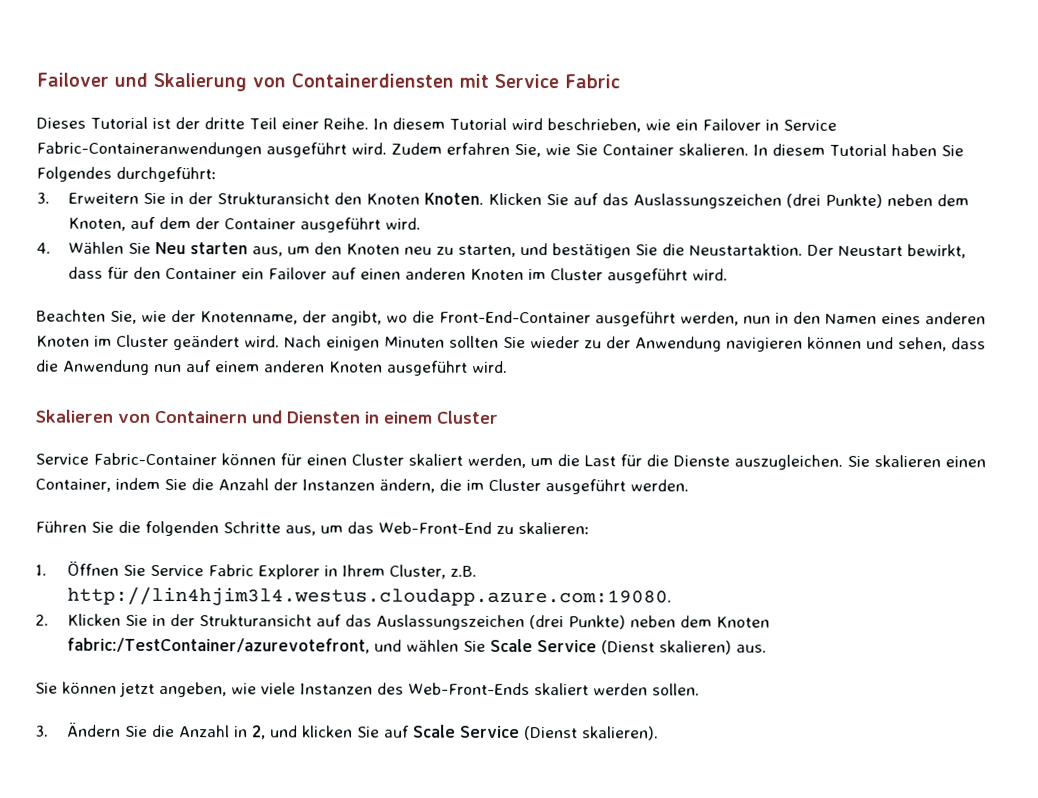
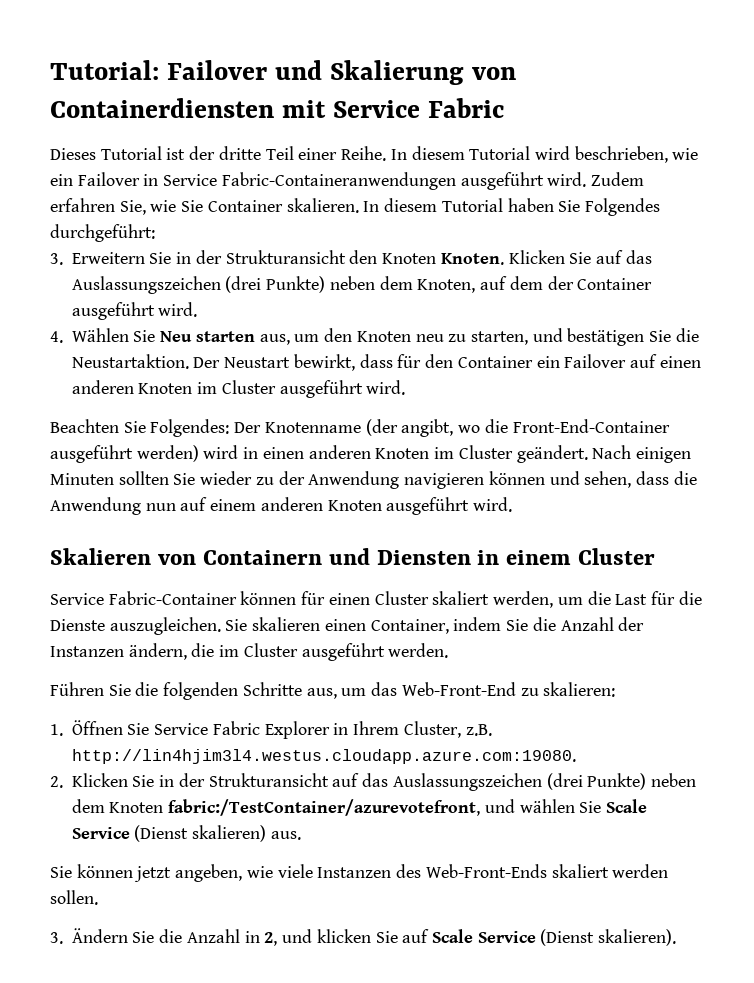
- Failover und Skalierung von Containerdiensten mit Service Fabric
+ Tutorial: Failover und Skalierung von Containerdiensten mit Service Fabric
- Beachten Sie, wie der Knotenname, der angibt, wo die Front-End-Container ausgeführt werden, nun in den Namen eines anderen Knoten im Cluster geändert wird.
+ Beachten Sie Folgendes: Der Knotenname (der angibt, wo die Front-End-Container ausgeführt werden) wird in einen anderen Knoten im Cluster geändert.

